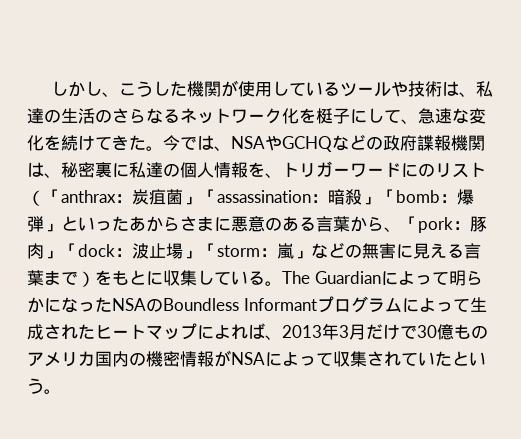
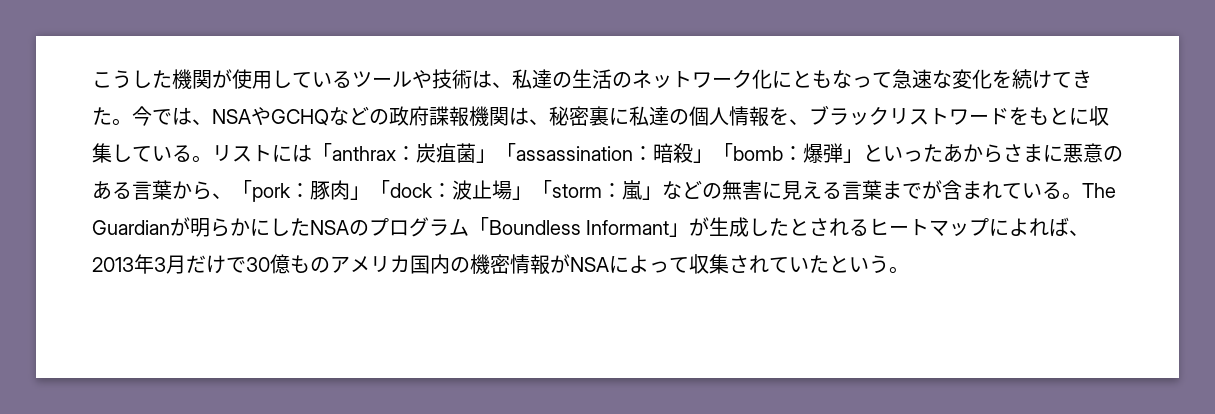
- しかし、こうした機関が使用しているツールや技術は、私達の生活のさらなるネットワーク化を梃子にして、急速な変化を続けてきた。
+ こうした機関が使用しているツールや技術は、私達の生活のネットワーク化にともなって急速な変化を続けてきた。
- 今では、NSAやGCHQなどの政府諜報機関は、秘密裏に私達の個人情報を、トリガーワードにのリスト（「anthrax：炭疽菌」「assassination：暗殺」「bomb：爆弾」といったあからさまに悪意のある言葉から、「pork：豚肉」「dock：波止場」「storm：嵐」などの無害に見える言葉まで）をもとに収集している。
+ 今では、NSAやGCHQなどの政府諜報機関は、秘密裏に私達の個人情報を、ブラックリストワードをもとに収集している。リストには「anthrax：炭疽菌」「assassination：暗殺」「bomb：爆弾」といったあからさまに悪意のある言葉から、「pork：豚肉」「dock：波止場」「storm：嵐」などの無害に見える言葉までが含まれている。
- The Guardianによって明らかになったNSAのBoundless Informantプログラムによって生成されたヒートマップによれば、2013年3月だけで30億ものアメリカ国内の機密情報がNSAによって収集されていたという。
+ The Guardianが明らかにしたNSAのプログラム「Boundless Informant」が生成したとされるヒートマップによれば、2013年3月だけで30億ものアメリカ国内の機密情報がNSAによって収集されていたという。

